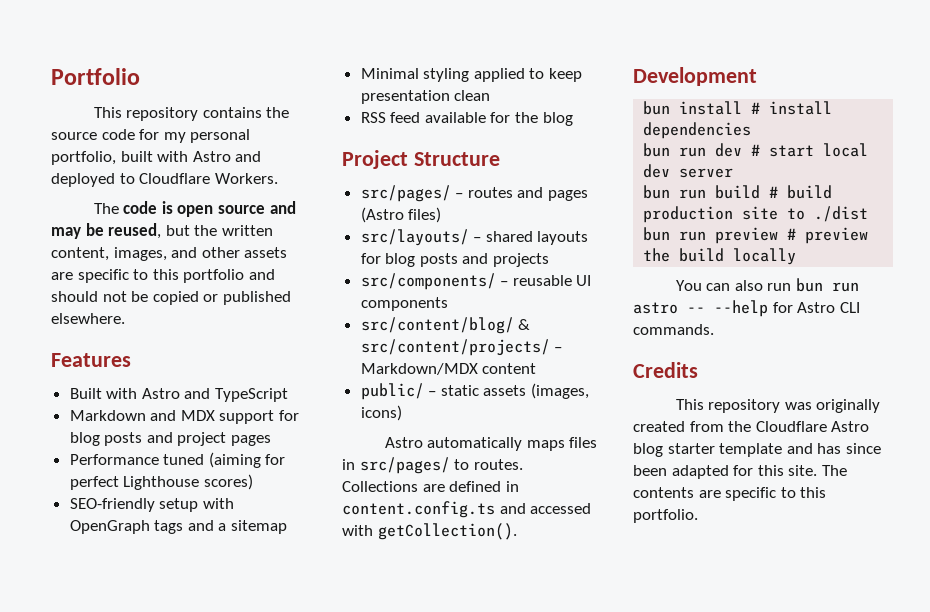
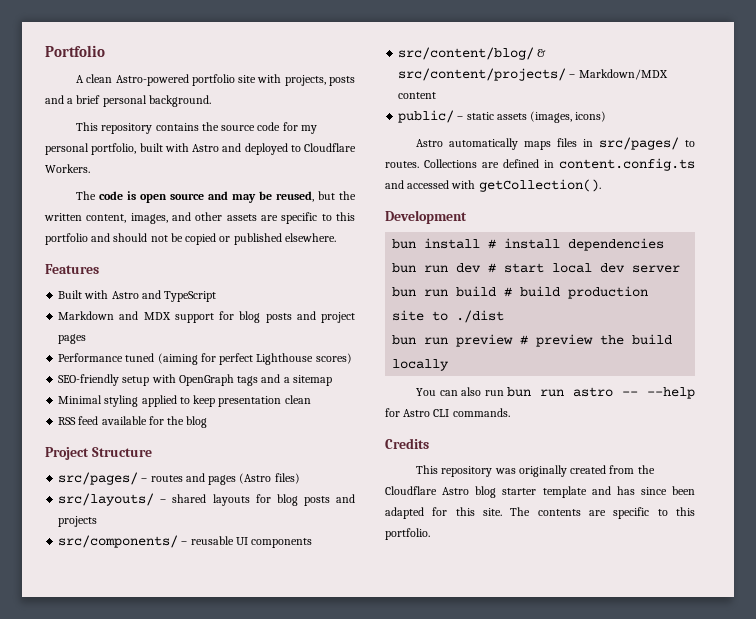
+ A clean Astro-powered portfolio site with projects, posts and a brief personal background.

